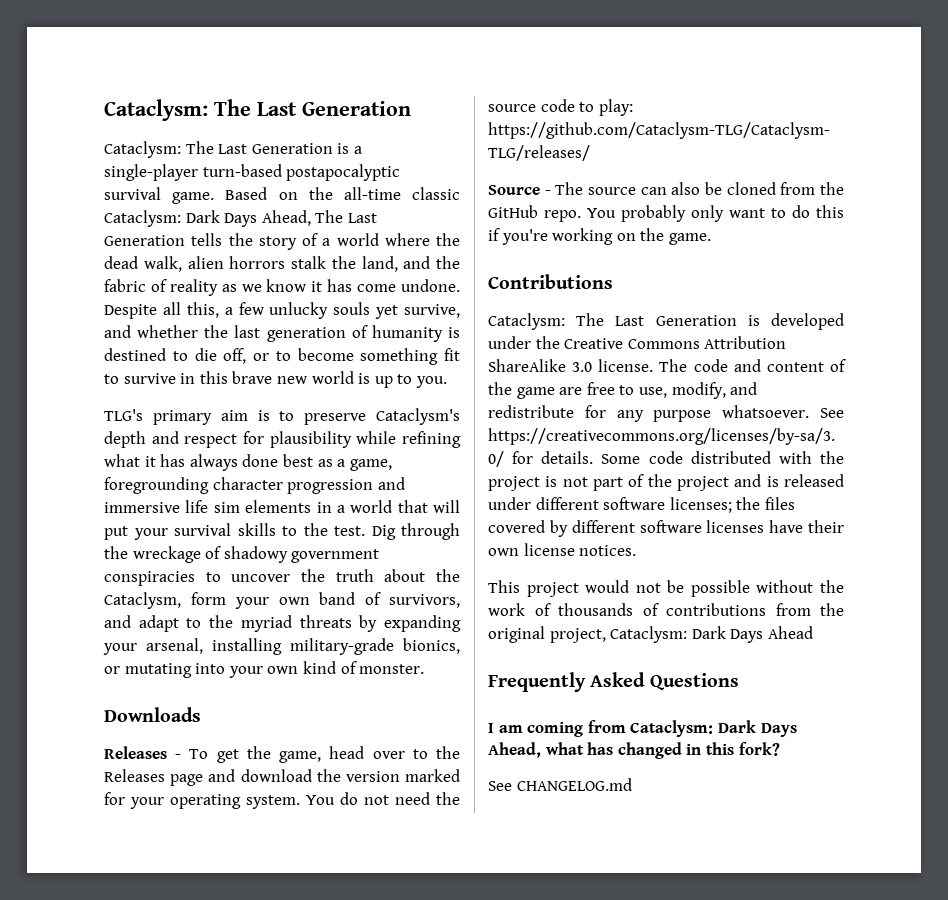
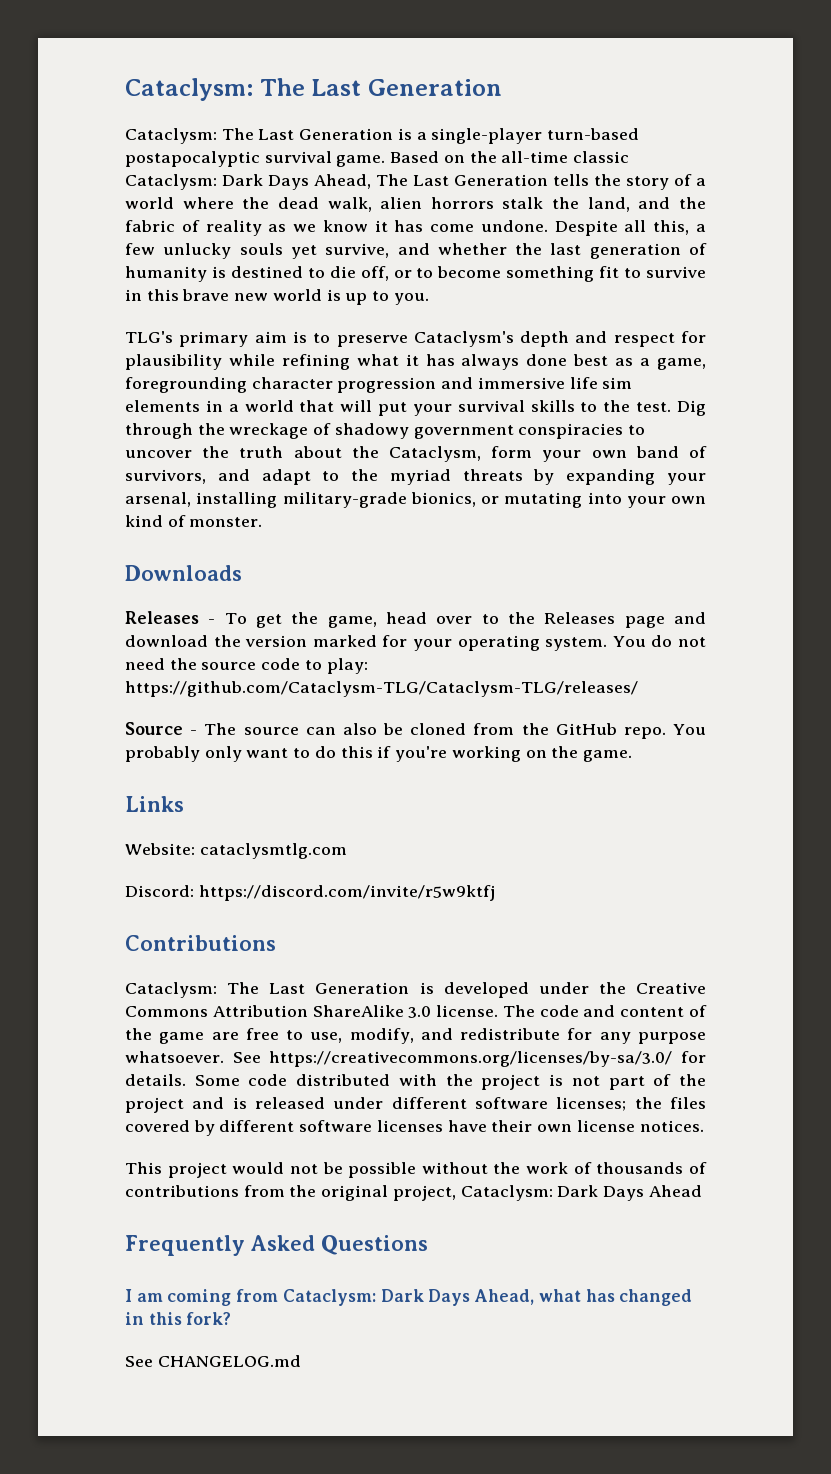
+ Links
+ Website: cataclysmtlg.com
+ Discord: https://discord.com/invite/r5w9ktfj

